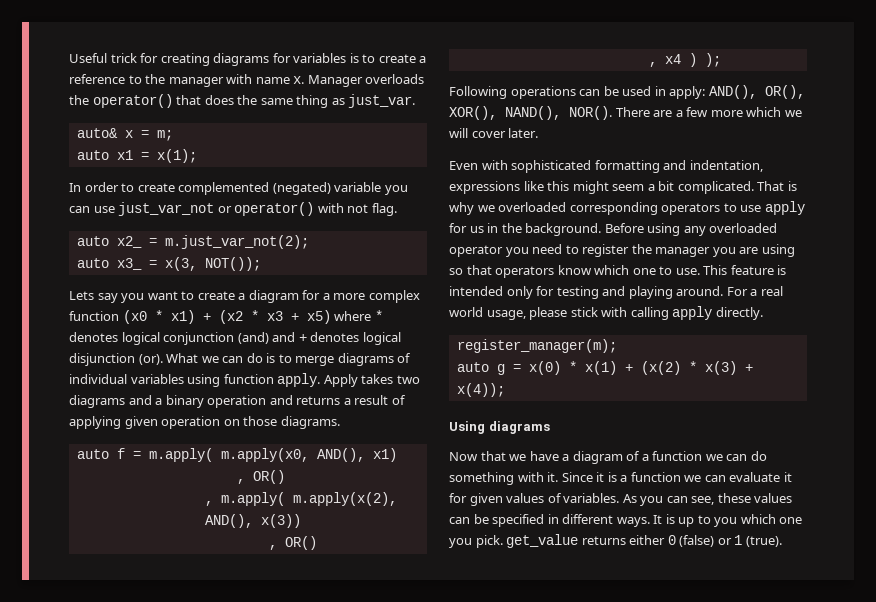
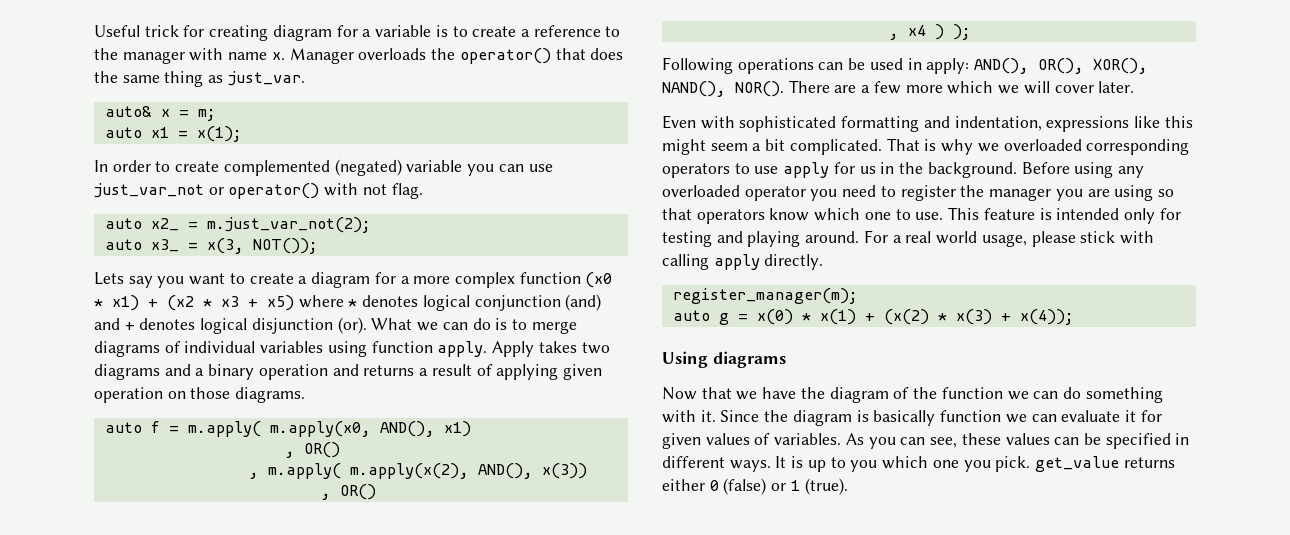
- Useful trick for creating diagrams for variables is to create a reference to the manager with name x.
+ Useful trick for creating diagram for a variable is to create a reference to the manager with name x.
- Now that we have a diagram of a function we can do something with it.
+ Now that we have the diagram of the function we can do something with it.
- Since it is a function we can evaluate it for given values of variables.
+ Since the diagram is basically function we can evaluate it for given values of variables.

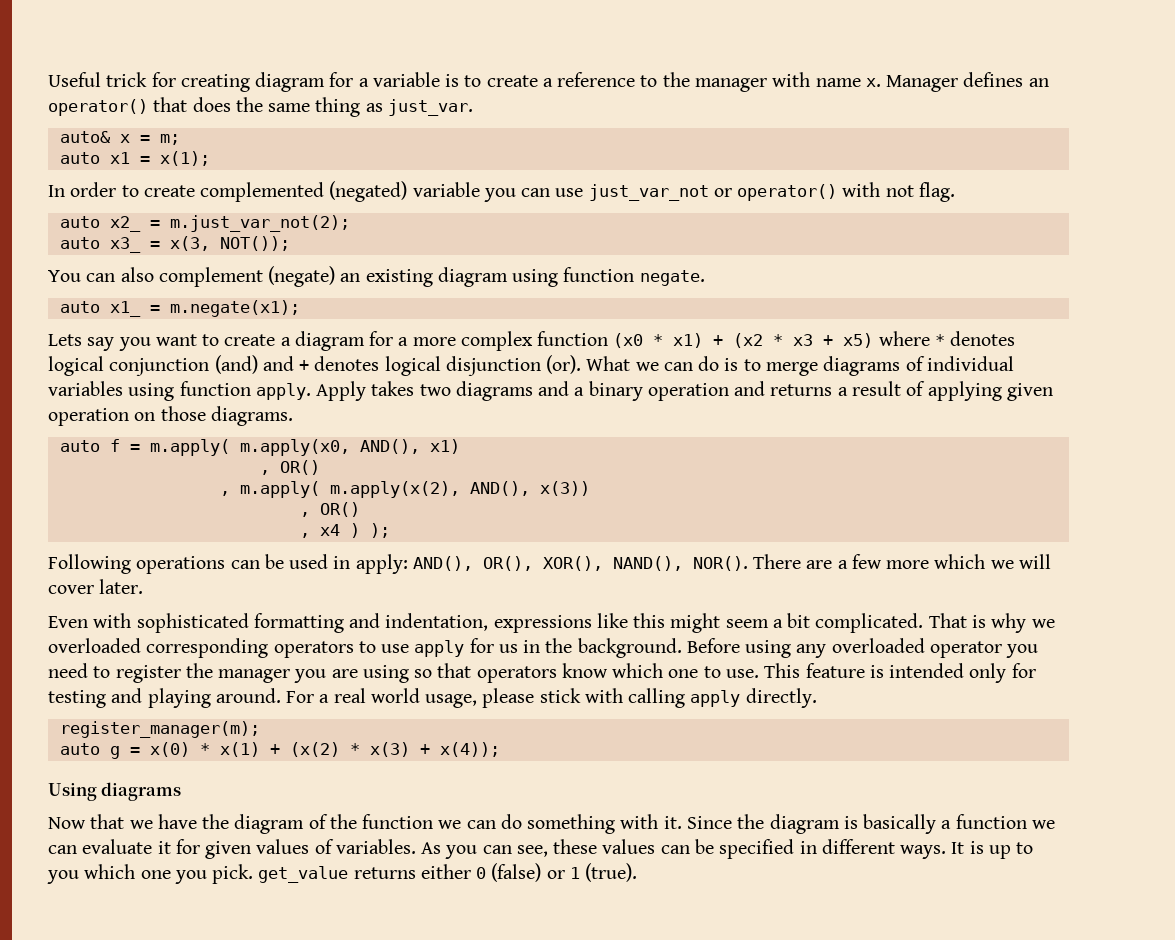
- Manager overloads the operator() that does the same thing as just_var.
+ Manager defines an operator() that does the same thing as just_var.
+ You can also complement (negate) an existing diagram using function negate.
+ auto x1_ = m.negate(x1);
- Since the diagram is basically function we can evaluate it for given values of variables.
+ Since the diagram is basically a function we can evaluate it for given values of variables.

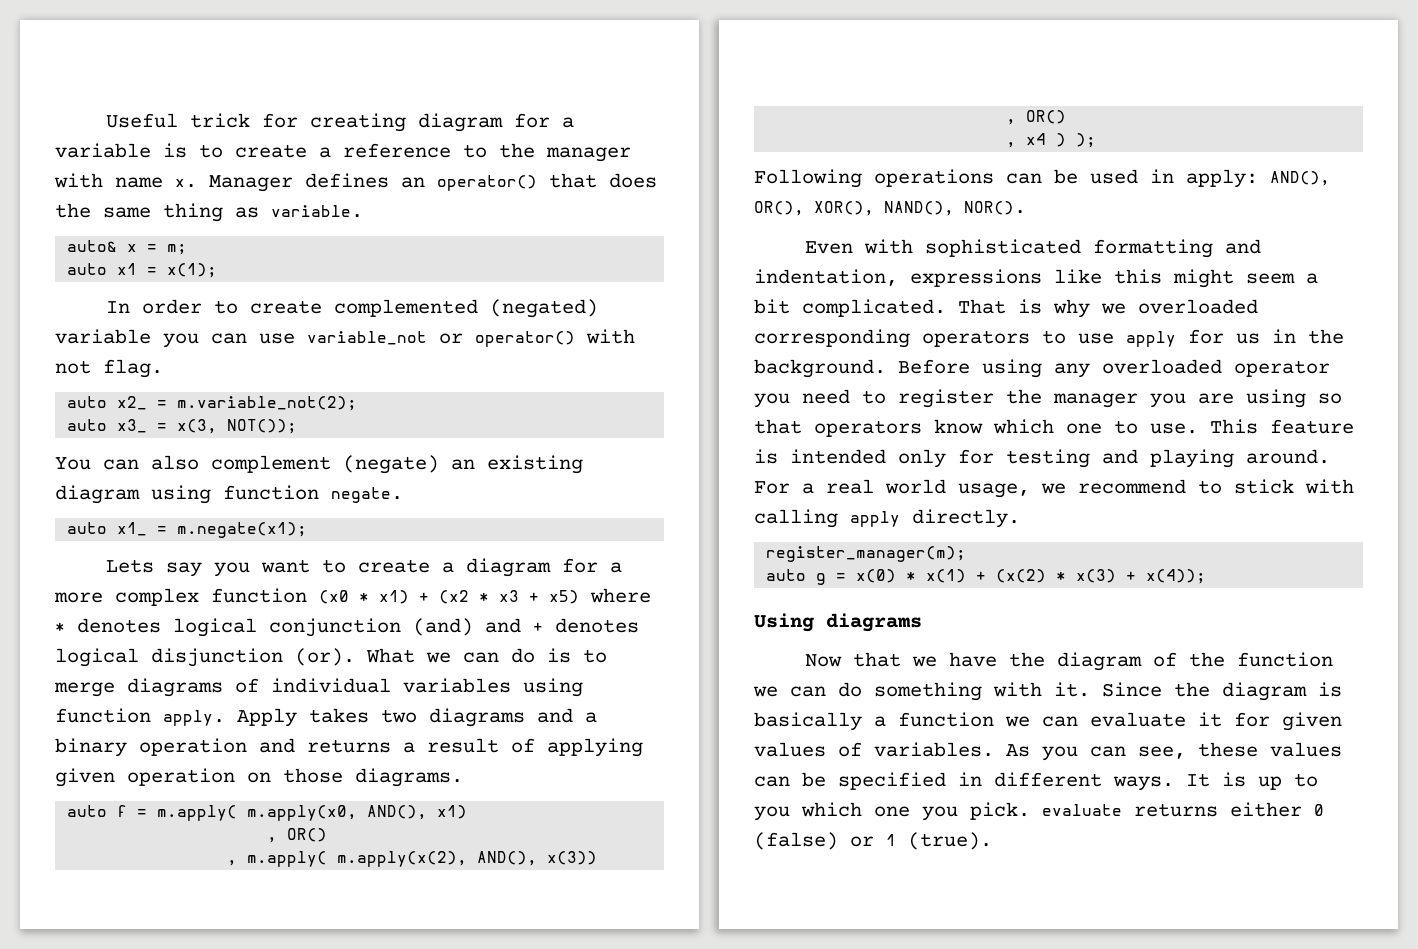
- Manager defines an operator() that does the same thing as just_var.
+ Manager defines an operator() that does the same thing as variable.
- In order to create complemented (negated) variable you can use just_var_not or operator() with not flag.
+ In order to create complemented (negated) variable you can use variable_not or operator() with not flag.
- auto x2_ = m.just_var_not(2);
+ auto x2_ = m.variable_not(2);
- There are a few more which we will cover later.
- For a real world usage, please stick with calling apply directly.
+ For a real world usage, we recommend to stick with calling apply directly.
- It is up to you which one you pick. get_value returns either 0 (false) or 1 (true).
+ It is up to you which one you pick. evaluate returns either 0 (false) or 1 (true).

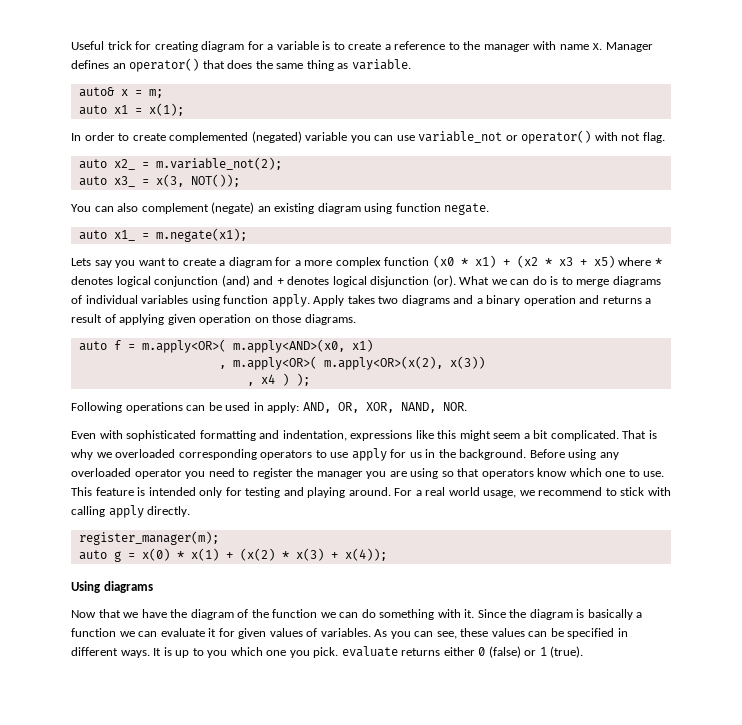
- auto f = m.apply( m.apply(x0, AND(), x1)
- , OR()
- , m.apply( m.apply(x(2), AND(), x(3))
- , OR()
+ auto f = m.apply<OR>( m.apply<AND>(x0, x1)
+ , m.apply<OR>( m.apply<OR>(x(2), x(3))
- Following operations can be used in apply: AND(), OR(), XOR(), NAND(), NOR().
+ Following operations can be used in apply: AND, OR, XOR, NAND, NOR.

